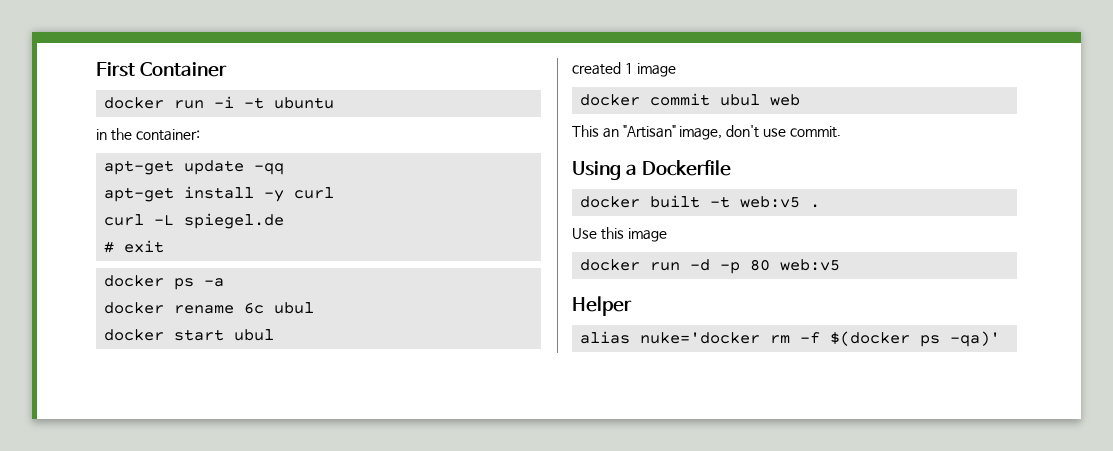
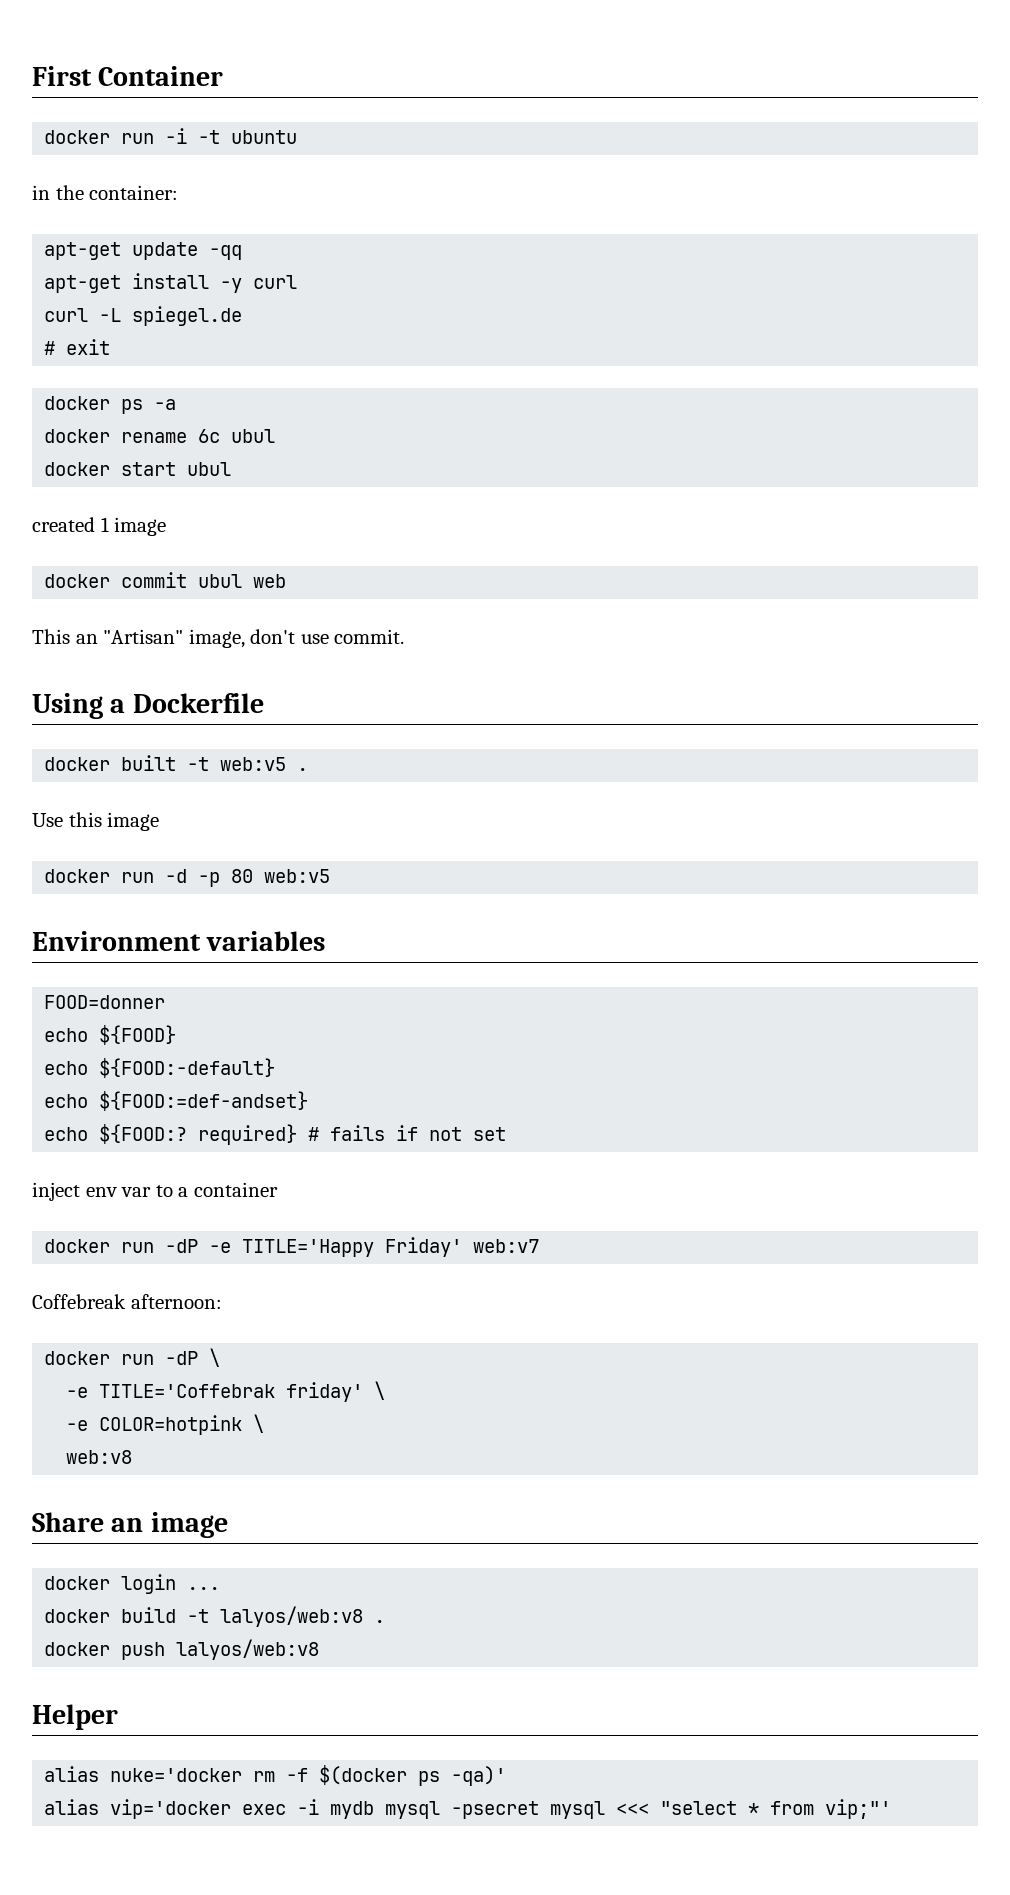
+ Environment variables
+ FOOD=donner
+ echo ${FOOD}
+ echo ${FOOD:-default}
+ echo ${FOOD:=def-andset}
+ echo ${FOOD:? required} # fails if not set
+ inject env var to a container
+ docker run -dP -e TITLE='Happy Friday' web:v7
+ Coffebreak afternoon:
+ docker run -dP \
+ -e TITLE='Coffebrak friday' \
+ -e COLOR=hotpink \
+ web:v8
+ Share an image
+ docker login ...
+ docker build -t lalyos/web:v8 .
+ docker push lalyos/web:v8
+ alias vip='docker exec -i mydb mysql -psecret mysql <<< "select * from vip;"'

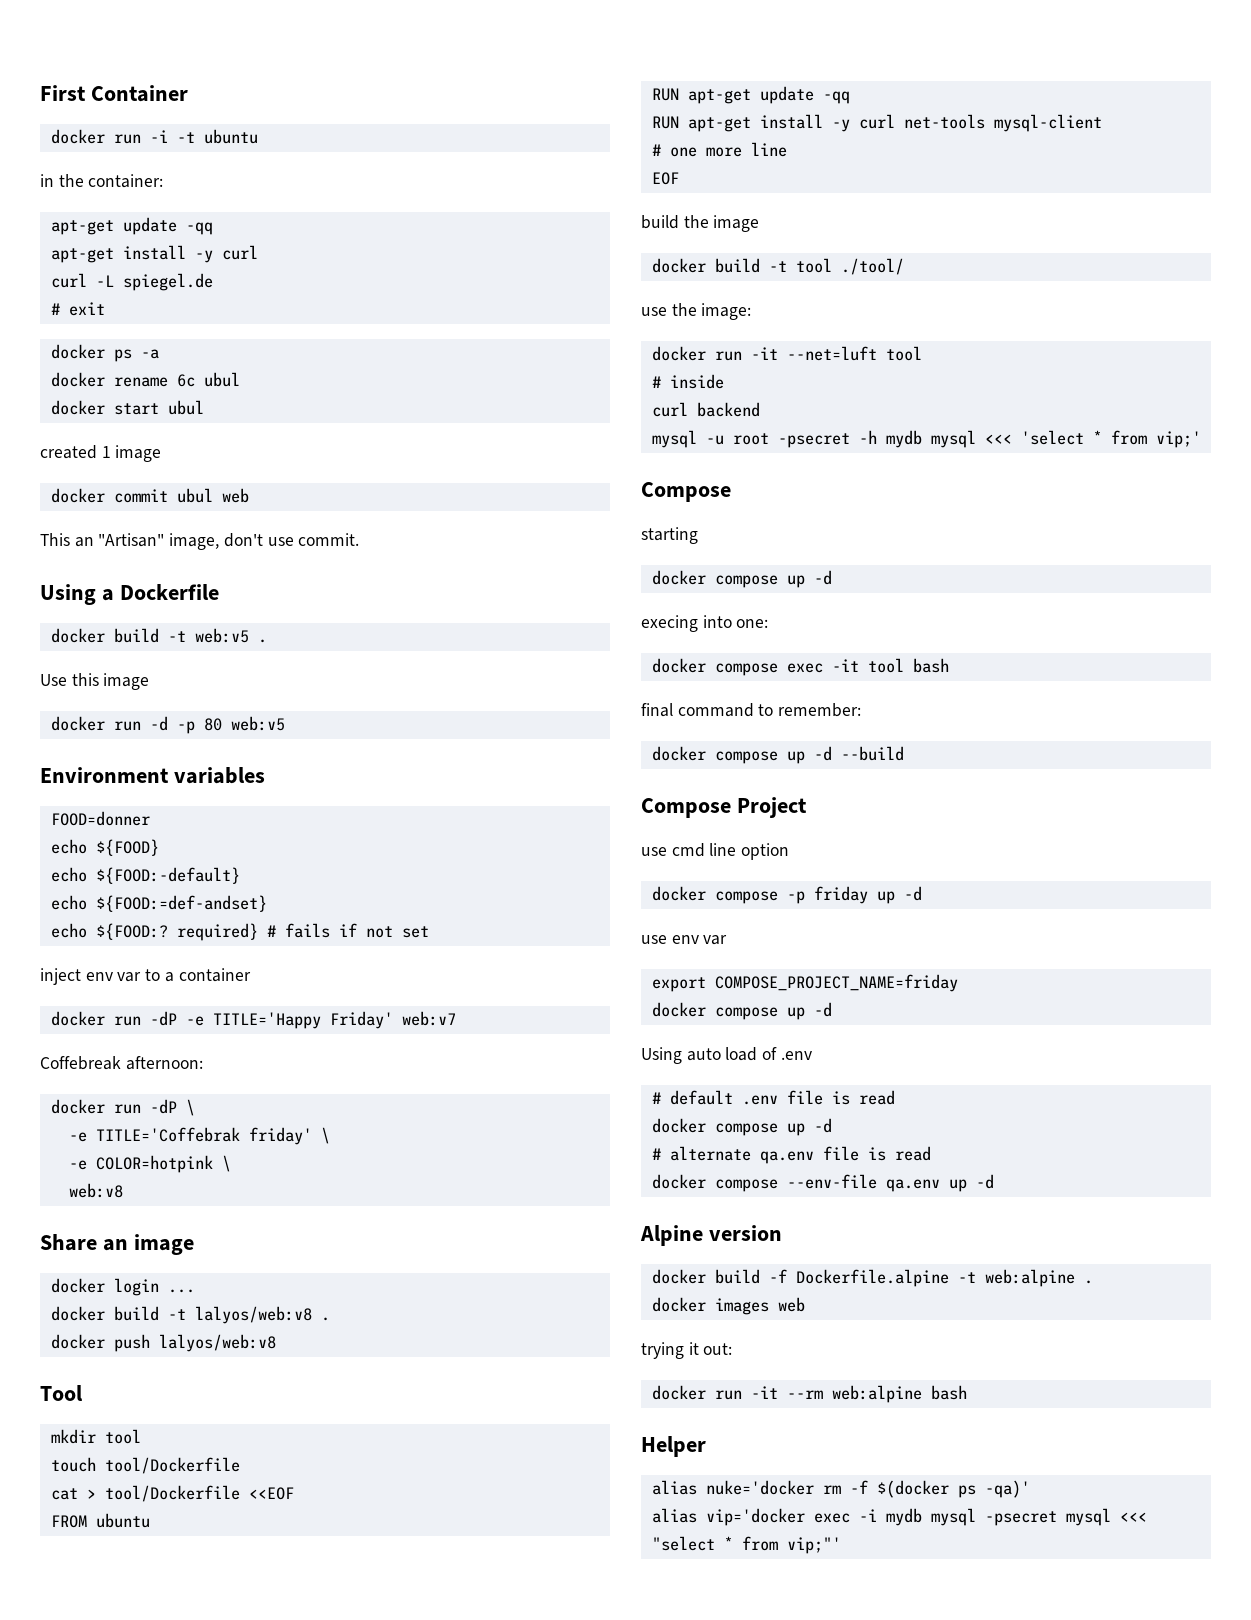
- docker built -t web:v5 .
+ docker build -t web:v5 .
+ Tool
+ mkdir tool
+ touch tool/Dockerfile
+ cat > tool/Dockerfile <<EOF
+ FROM ubuntu
+ RUN apt-get update -qq
+ RUN apt-get install -y curl net-tools mysql-client
+ # one more line
+ EOF
+ build the image
+ docker build -t tool ./tool/
+ use the image:
+ docker run -it --net=luft tool
+ # inside
+ curl backend
+ mysql -u root -psecret -h mydb mysql <<< 'select * from vip;'
+ Compose
+ starting
+ docker compose up -d
+ execing into one:
+ docker compose exec -it tool bash
+ final command to remember:
+ docker compose up -d --build
+ Compose Project
+ use cmd line option
+ docker compose -p friday up -d
+ use env var
+ export COMPOSE_PROJECT_NAME=friday
+ docker compose up -d
+ Using auto load of .env
+ # default .env file is read
+ docker compose up -d
+ # alternate qa.env file is read
+ docker compose --env-file qa.env up -d
+ Alpine version
+ docker build -f Dockerfile.alpine -t web:alpine .
+ docker images web
+ trying it out:
+ docker run -it --rm web:alpine bash

